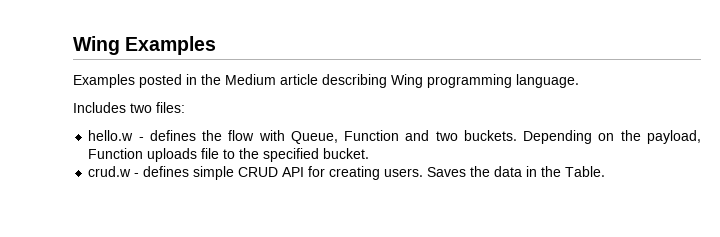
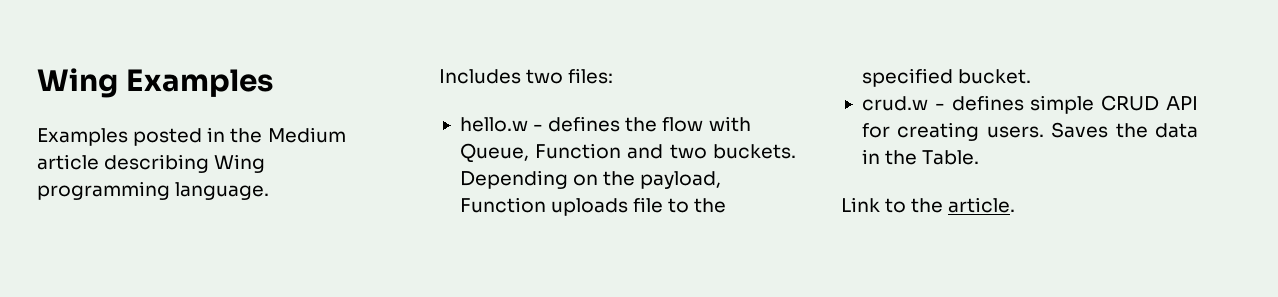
+ Link to the article.

